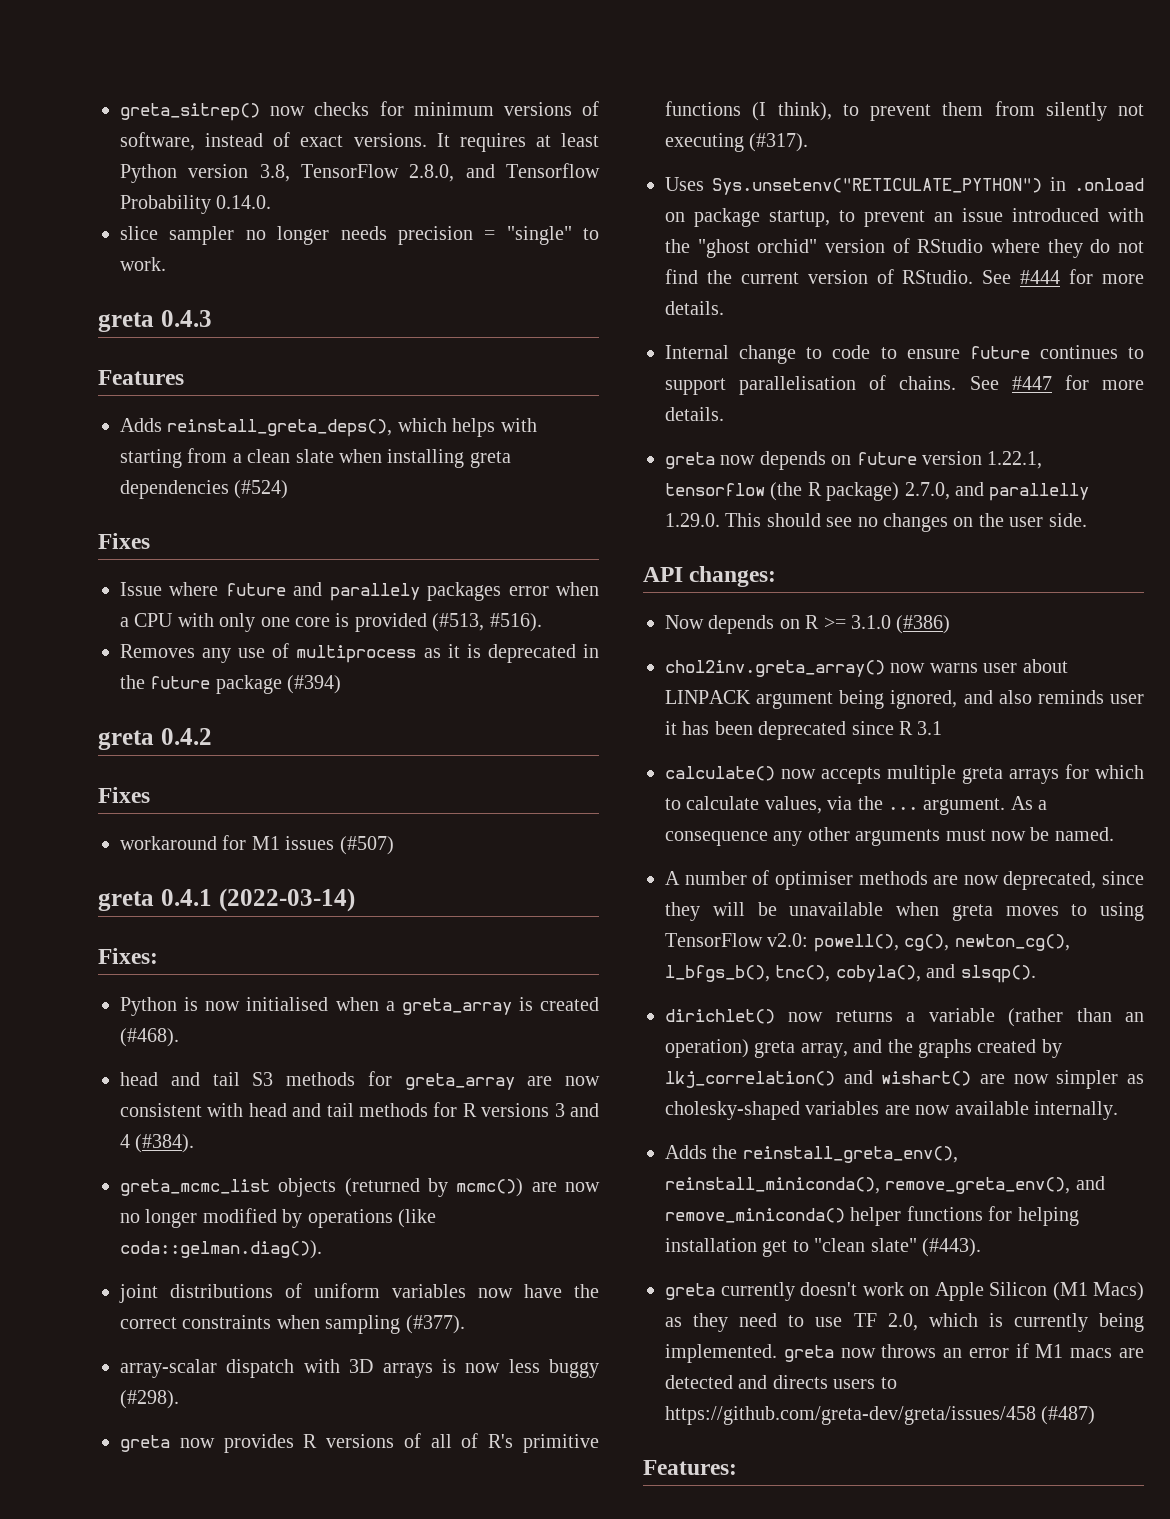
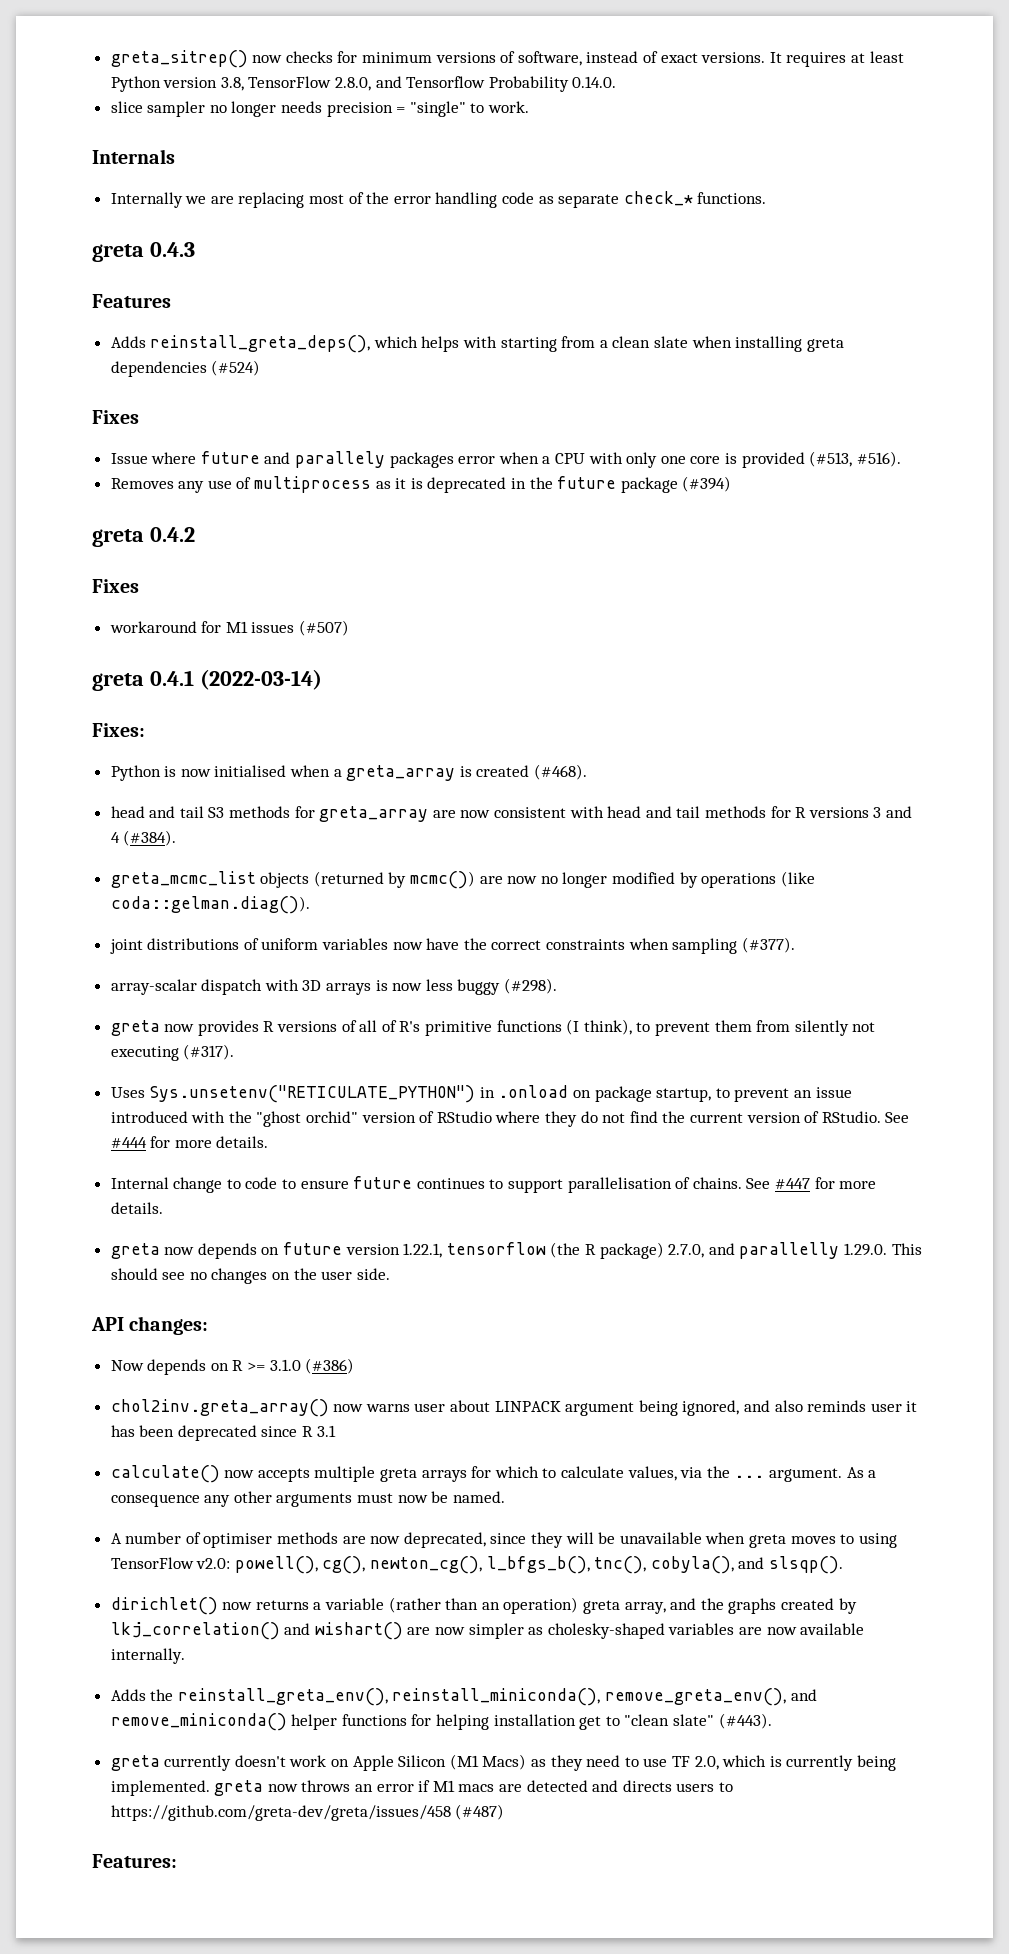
+ Internals
+ Internally we are replacing most of the error handling code as separate check_* functions.

